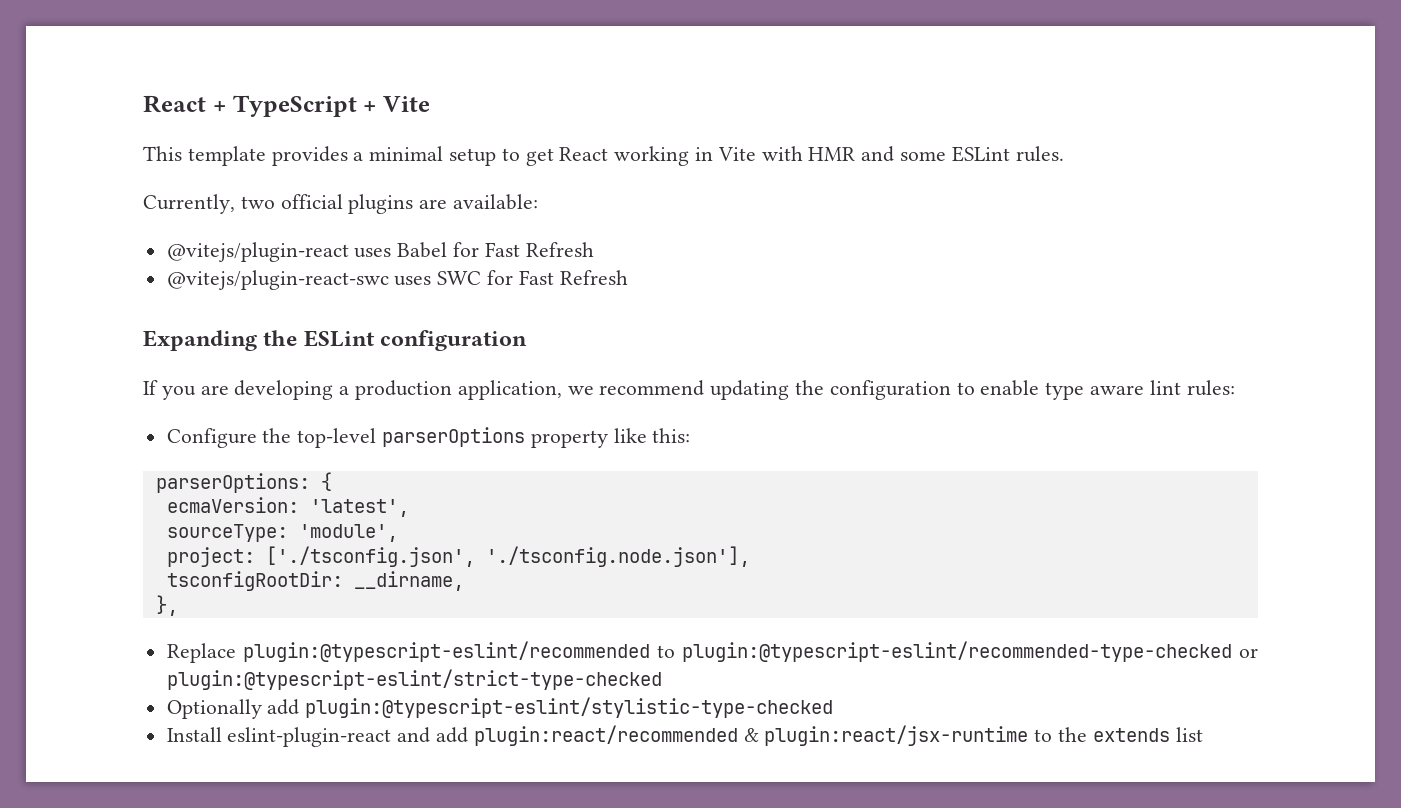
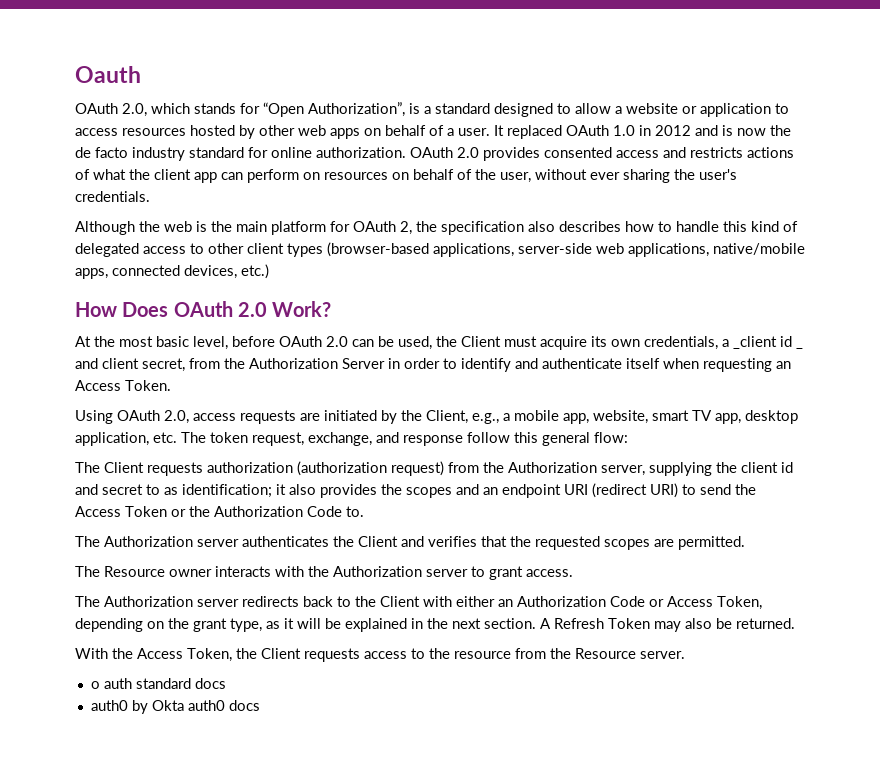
- React + TypeScript + Vite
- This template provides a minimal setup to get React working in Vite with HMR and some ESLint rules.
- Currently, two official plugins are available:
- @vitejs/plugin-react uses Babel for Fast Refresh
- @vitejs/plugin-react-swc uses SWC for Fast Refresh
- Expanding the ESLint configuration
- If you are developing a production application, we recommend updating the configuration to enable type aware lint rules:
- Configure the top-level parserOptions property like this:
- parserOptions: {
- ecmaVersion: 'latest',
- sourceType: 'module',
- project: ['./tsconfig.json', './tsconfig.node.json'],
- tsconfigRootDir: __dirname,
- },
- Replace plugin:@typescript-eslint/recommended to plugin:@typescript-eslint/recommended-type-checked or plugin:@typescript-eslint/strict-type-checked
- Optionally add plugin:@typescript-eslint/stylistic-type-checked
- Install eslint-plugin-react and add plugin:react/recommended & plugin:react/jsx-runtime to the extends list
+ Oauth
+ OAuth 2.0, which stands for “Open Authorization”, is a standard designed to allow a website or application to access resources hosted by other web apps on behalf of a user. It replaced OAuth 1.0 in 2012 and is now the de facto industry standard for online authorization. OAuth 2.0 provides consented access and restricts actions of what the client app can perform on resources on behalf of the user, without ever sharing the user's credentials.
+ Although the web is the main platform for OAuth 2, the specification also describes how to handle this kind of delegated access to other client types (browser-based applications, server-side web applications, native/mobile apps, connected devices, etc.)
+ How Does OAuth 2.0 Work?
+ At the most basic level, before OAuth 2.0 can be used, the Client must acquire its own credentials, a _client id _ and client secret, from the Authorization Server in order to identify and authenticate itself when requesting an Access Token.
+ Using OAuth 2.0, access requests are initiated by the Client, e.g., a mobile app, website, smart TV app, desktop application, etc. The token request, exchange, and response follow this general flow:
+ The Client requests authorization (authorization request) from the Authorization server, supplying the client id and secret to as identification; it also provides the scopes and an endpoint URI (redirect URI) to send the Access Token or the Authorization Code to.
+ The Authorization server authenticates the Client and verifies that the requested scopes are permitted.
+ The Resource owner interacts with the Authorization server to grant access.
+ The Authorization server redirects back to the Client with either an Authorization Code or Access Token, depending on the grant type, as it will be explained in the next section. A Refresh Token may also be returned.
+ With the Access Token, the Client requests access to the resource from the Resource server.
+ o auth standard docs
+ auth0 by Okta auth0 docs

